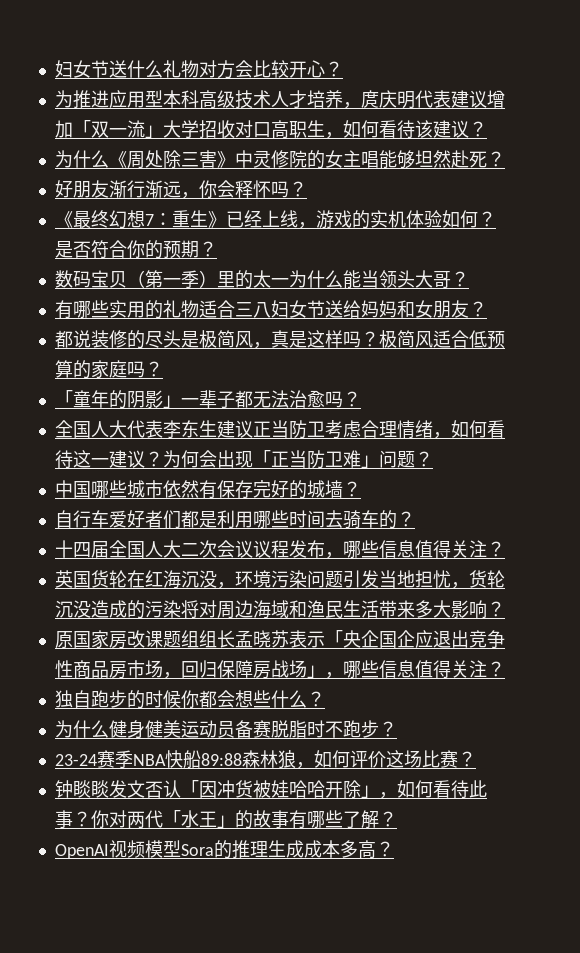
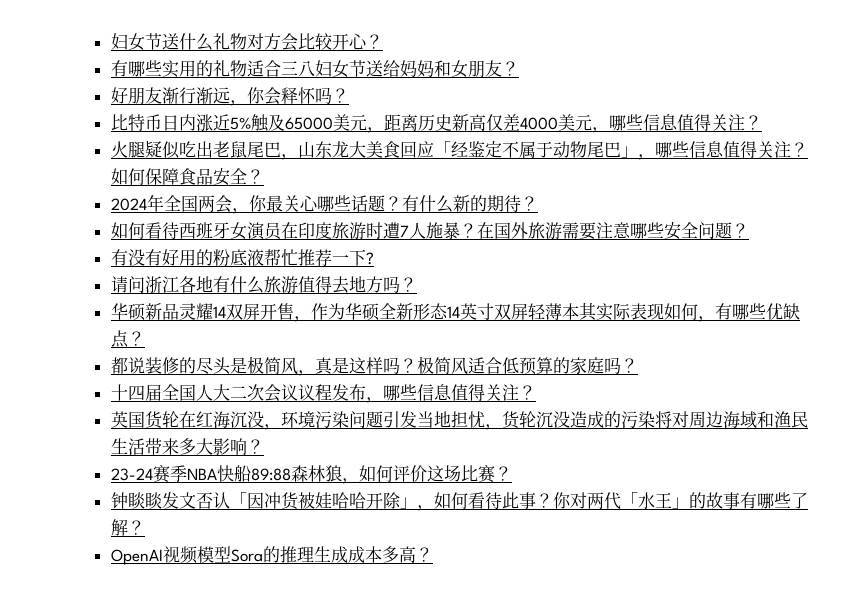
- 为推进应用型本科高级技术人才培养，庹庆明代表建议增加「双一流」大学招收对口高职生，如何看待该建议？
- 为什么《周处除三害》中灵修院的女主唱能够坦然赴死？
- 好朋友渐行渐远，你会释怀吗？
- 《最终幻想7：重生》已经上线，游戏的实机体验如何？是否符合你的预期？
- 数码宝贝（第一季）里的太一为什么能当领头大哥？
+ 好朋友渐行渐远，你会释怀吗？
+ 比特币日内涨近5%触及65000美元，距离历史新高仅差4000美元，哪些信息值得关注？
+ 火腿疑似吃出老鼠尾巴，山东龙大美食回应「经鉴定不属于动物尾巴」，哪些信息值得关注？如何保障食品安全？
+ 2024年全国两会，你最关心哪些话题？有什么新的期待？
+ 如何看待西班牙女演员在印度旅游时遭7人施暴？在国外旅游需要注意哪些安全问题？
+ 有没有好用的粉底液帮忙推荐一下?
+ 请问浙江各地有什么旅游值得去地方吗？
+ 华硕新品灵耀14双屏开售，作为华硕全新形态14英寸双屏轻薄本其实际表现如何，有哪些优缺点？
- 「童年的阴影」一辈子都无法治愈吗？
- 全国人大代表李东生建议正当防卫考虑合理情绪，如何看待这一建议？为何会出现「正当防卫难」问题？
- 中国哪些城市依然有保存完好的城墙？
- 自行车爱好者们都是利用哪些时间去骑车的？
- 原国家房改课题组组长孟晓苏表示「央企国企应退出竞争性商品房市场，回归保障房战场」，哪些信息值得关注？
- 独自跑步的时候你都会想些什么？
- 为什么健身健美运动员备赛脱脂时不跑步？

